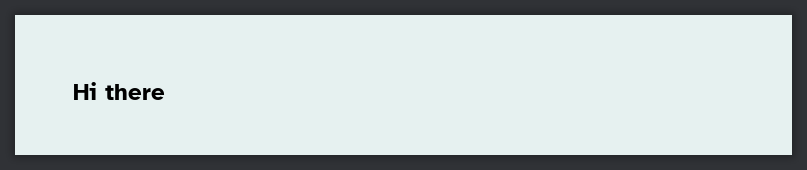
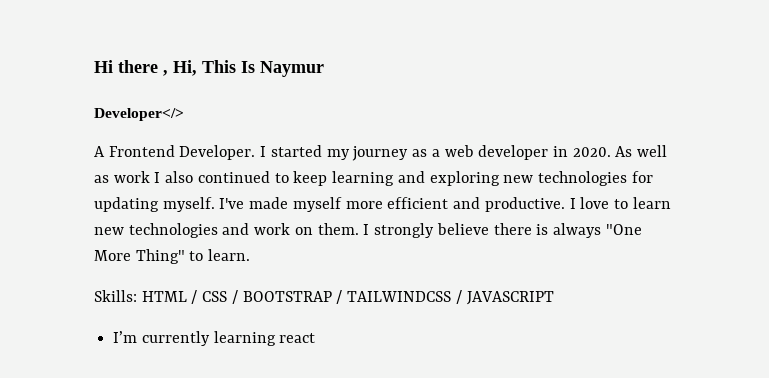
- Hi there
+ Hi there , Hi, This Is Naymur
+ Developer</>
+ A Frontend Developer. I started my journey as a web developer in 2020. As well as work I also continued to keep learning and exploring new technologies for updating myself. I've made myself more efficient and productive. I love to learn new technologies and work on them. I strongly believe there is always "One More Thing" to learn.
+ Skills: HTML / CSS / BOOTSTRAP / TAILWINDCSS / JAVASCRIPT
+ I’m currently learning react

